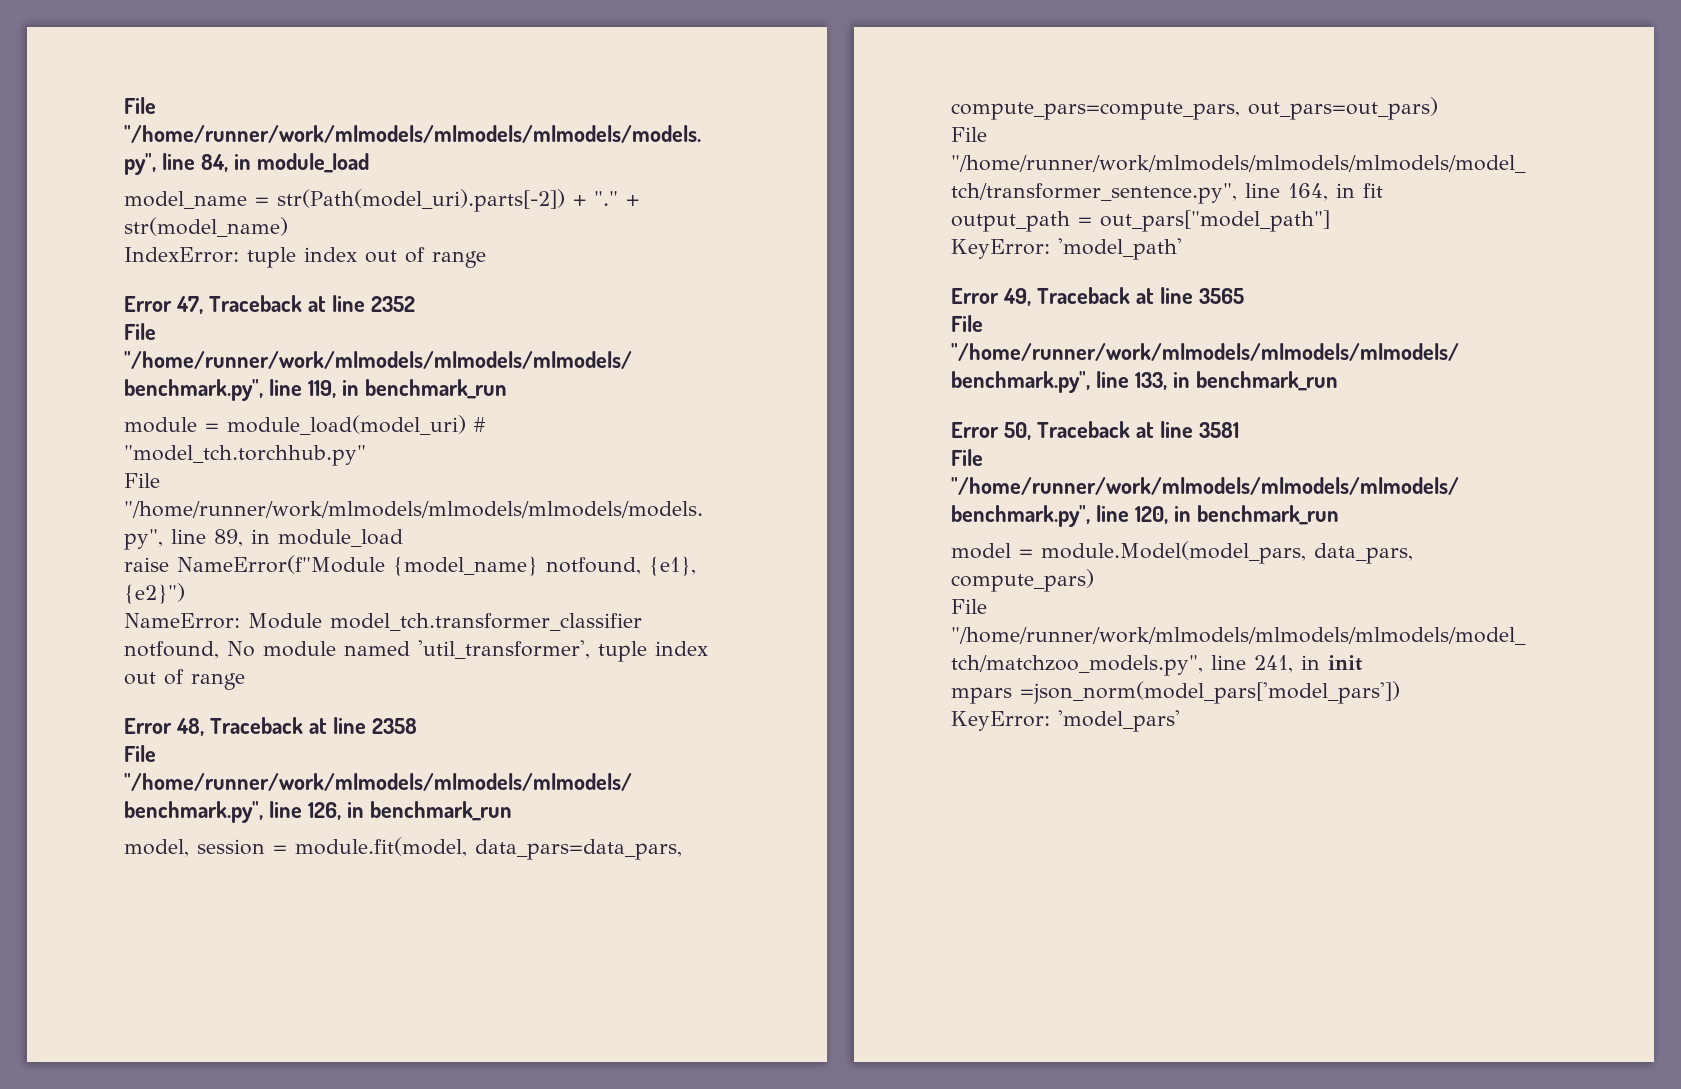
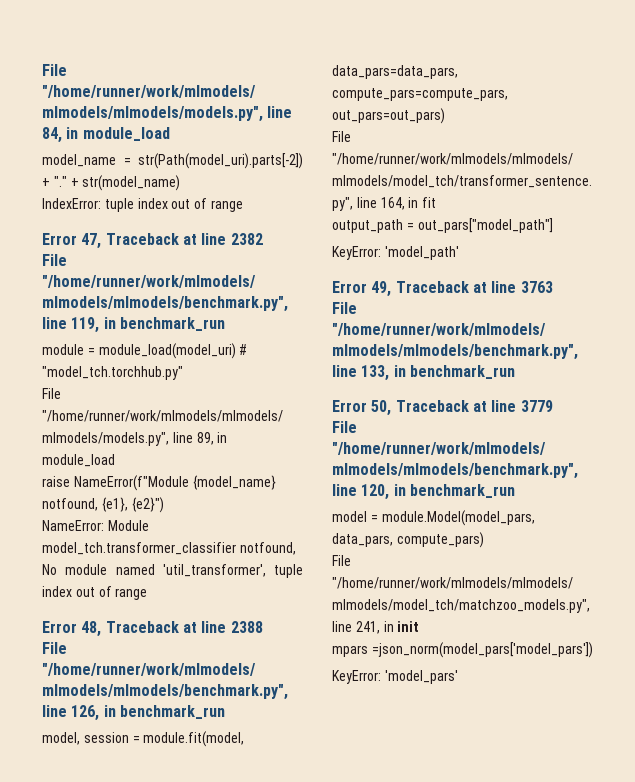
- Error 47, Traceback at line 2352
+ Error 47, Traceback at line 2382
- Error 48, Traceback at line 2358
+ Error 48, Traceback at line 2388
- Error 49, Traceback at line 3565
+ Error 49, Traceback at line 3763
- Error 50, Traceback at line 3581
+ Error 50, Traceback at line 3779

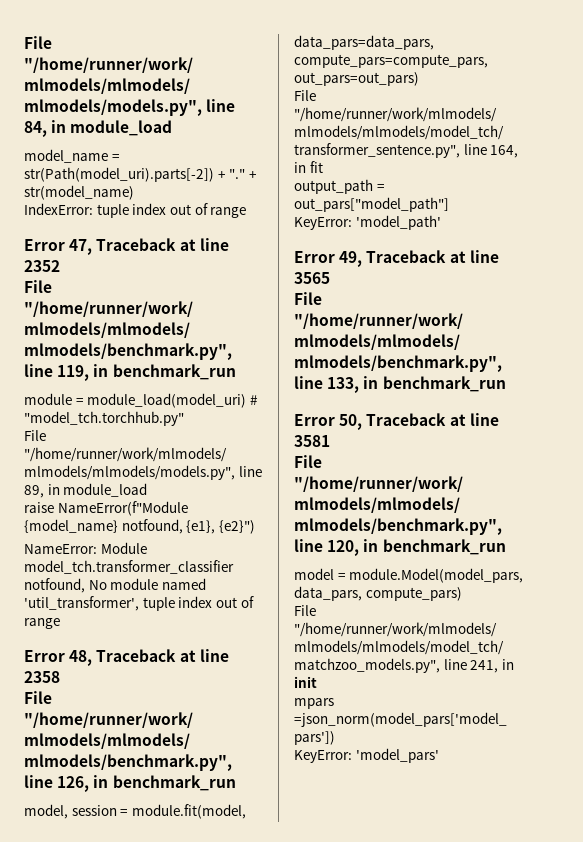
- Error 47, Traceback at line 2382
+ Error 47, Traceback at line 2352
- Error 48, Traceback at line 2388
+ Error 48, Traceback at line 2358
- Error 49, Traceback at line 3763
+ Error 49, Traceback at line 3565
- Error 50, Traceback at line 3779
+ Error 50, Traceback at line 3581

